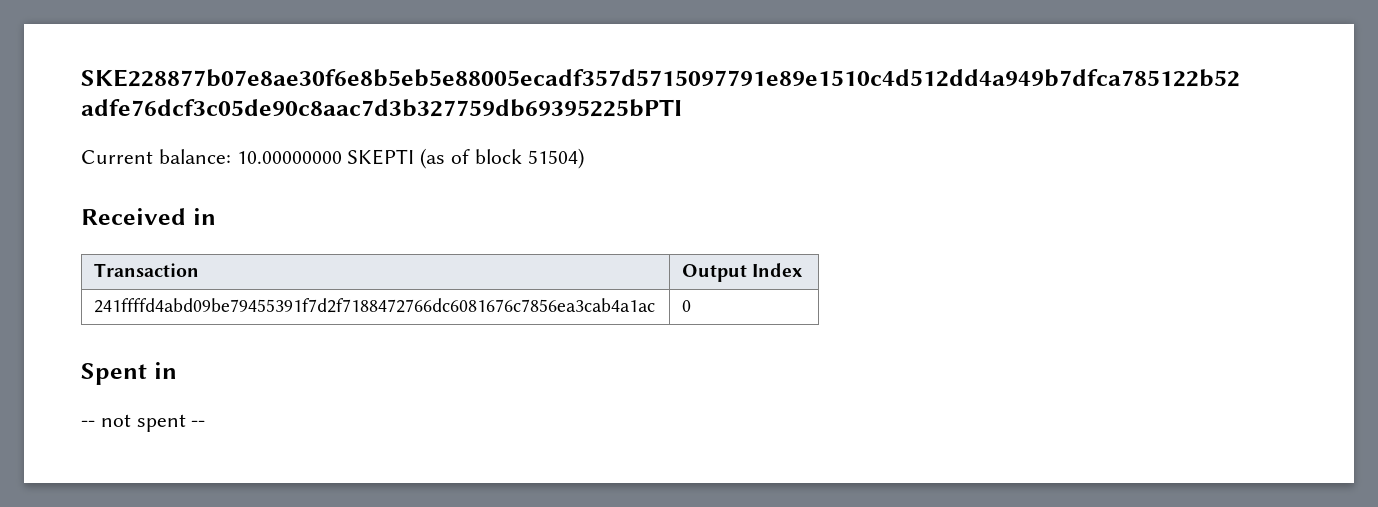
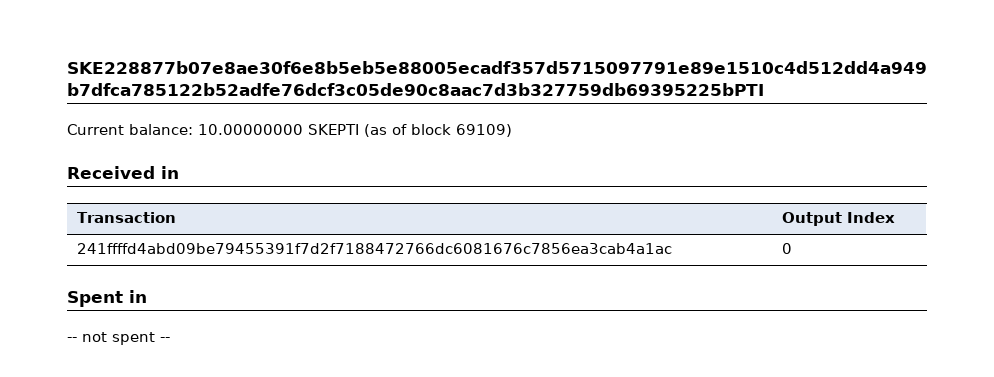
- Current balance: 10.00000000 SKEPTI (as of block 51504)
+ Current balance: 10.00000000 SKEPTI (as of block 69109)

